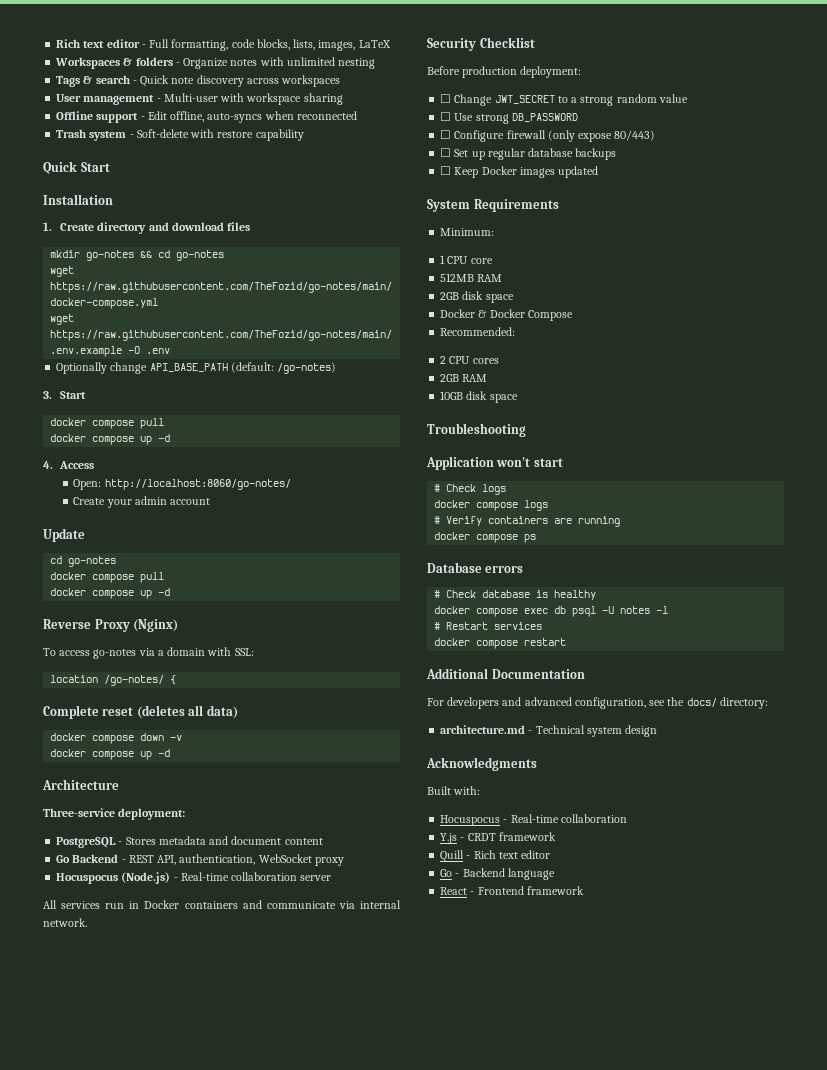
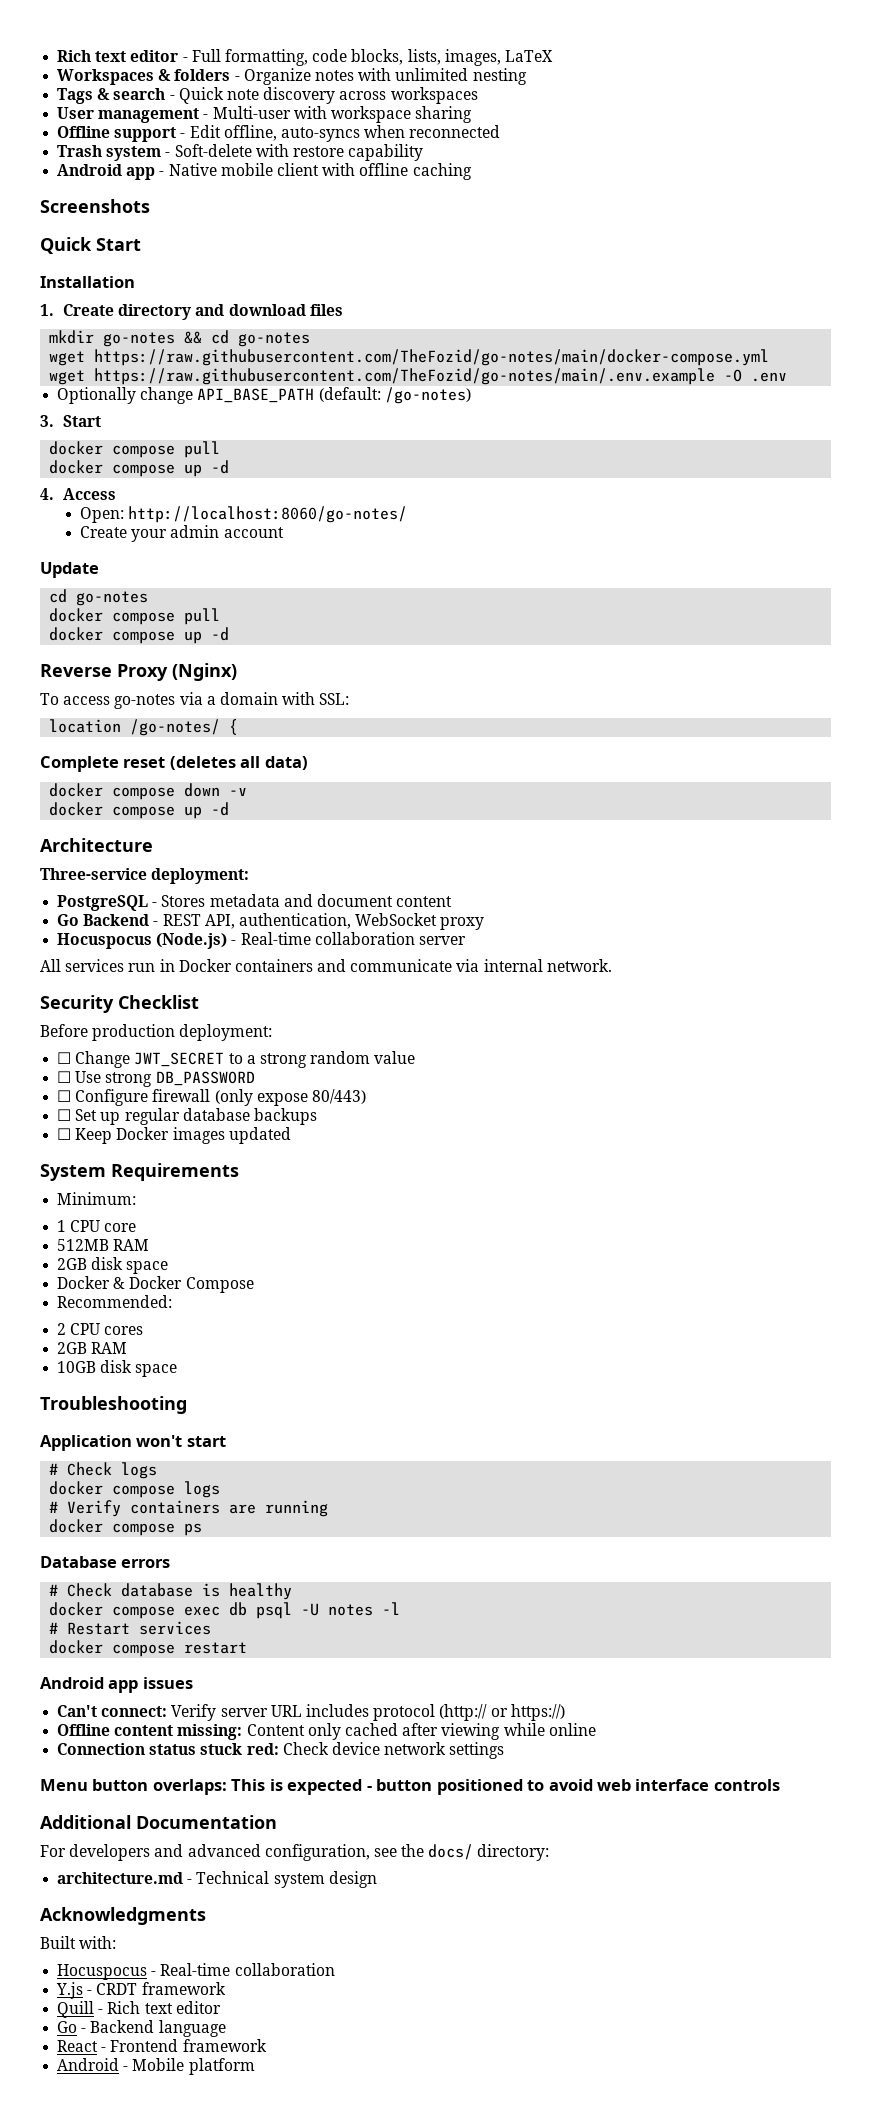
+ Android app - Native mobile client with offline caching
+ Screenshots
+ Android app issues
+ Can't connect: Verify server URL includes protocol (http:// or https://)
+ Offline content missing: Content only cached after viewing while online
+ Connection status stuck red: Check device network settings
+ Menu button overlaps: This is expected - button positioned to avoid web interface controls
+ Android - Mobile platform

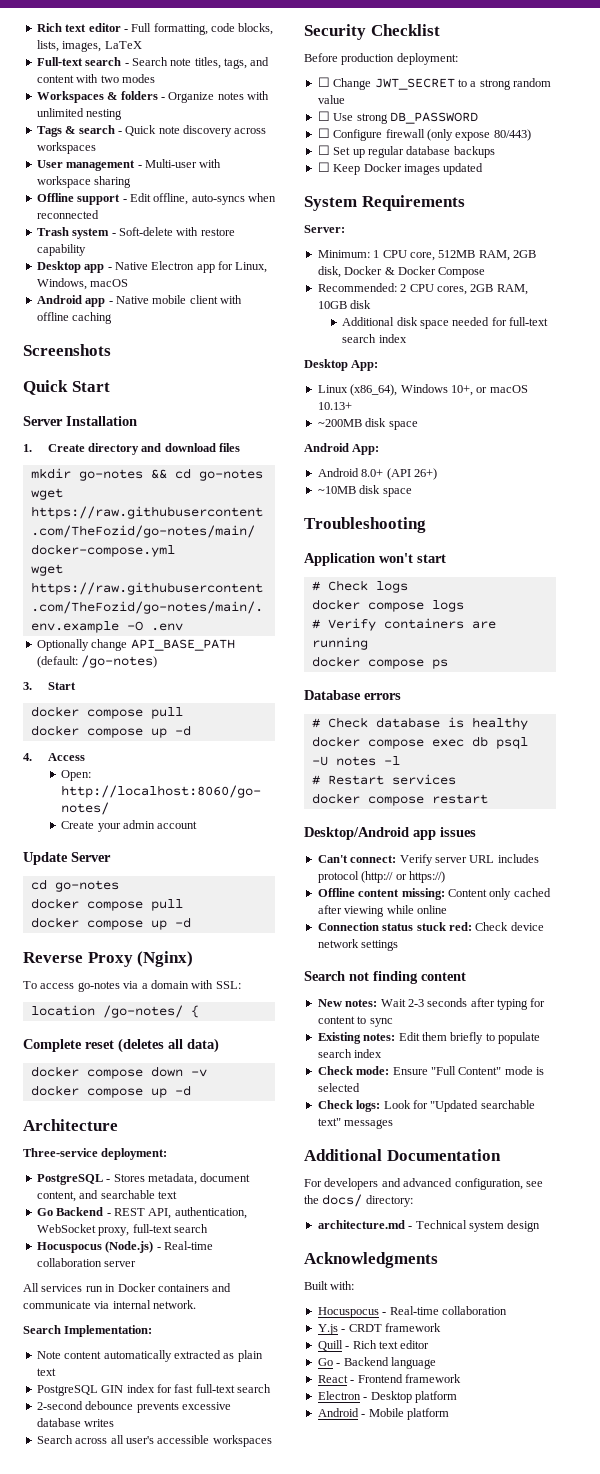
+ Full-text search - Search note titles, tags, and content with two modes
+ Desktop app - Native Electron app for Linux, Windows, macOS
- Installation
+ Server Installation
- Update
+ Update Server
- PostgreSQL - Stores metadata and document content
+ PostgreSQL - Stores metadata, document content, and searchable text
- Go Backend - REST API, authentication, WebSocket proxy
+ Go Backend - REST API, authentication, WebSocket proxy, full-text search
+ Search Implementation:
+ Note content automatically extracted as plain text
+ PostgreSQL GIN index for fast full-text search
+ 2-second debounce prevents excessive database writes
+ Search across all user's accessible workspaces
+ Server:
- Minimum:
- 1 CPU core
- 512MB RAM
- 2GB disk space
- Docker & Docker Compose
+ Minimum: 1 CPU core, 512MB RAM, 2GB disk, Docker & Docker Compose
- Recommended:
- 2 CPU cores
- 2GB RAM
- 10GB disk space
+ Recommended: 2 CPU cores, 2GB RAM, 10GB disk
+ Additional disk space needed for full-text search index
+ Desktop App:
+ Linux (x86_64), Windows 10+, or macOS 10.13+
+ ~200MB disk space
+ Android App:
+ Android 8.0+ (API 26+)
+ ~10MB disk space
- Android app issues
+ Desktop/Android app issues
- Menu button overlaps: This is expected - button positioned to avoid web interface controls
+ Search not finding content
+ New notes: Wait 2-3 seconds after typing for content to sync
+ Existing notes: Edit them briefly to populate search index
+ Check mode: Ensure "Full Content" mode is selected
+ Check logs: Look for "Updated searchable text" messages
+ Electron - Desktop platform

